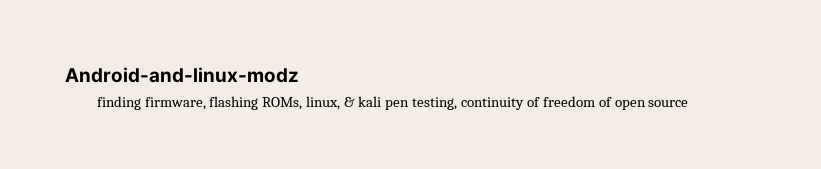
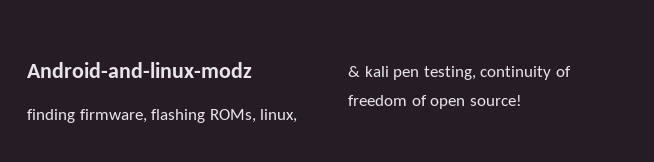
- finding firmware, flashing ROMs, linux, & kali pen testing, continuity of freedom of open source
+ finding firmware, flashing ROMs, linux, & kali pen testing, continuity of freedom of open source!

